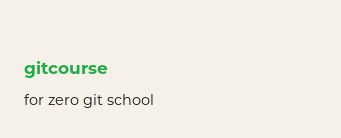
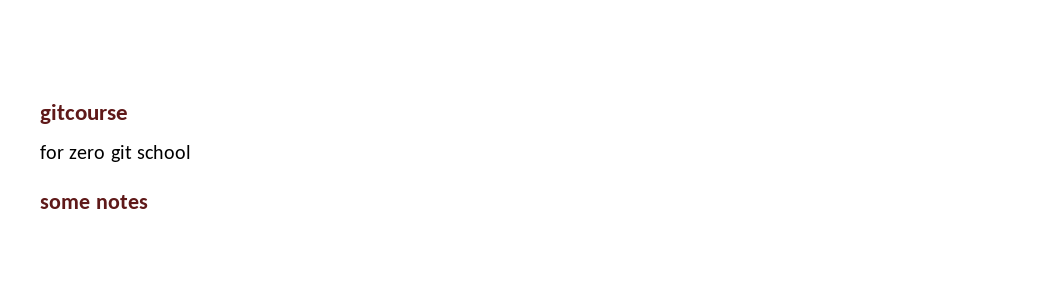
+ some notes

